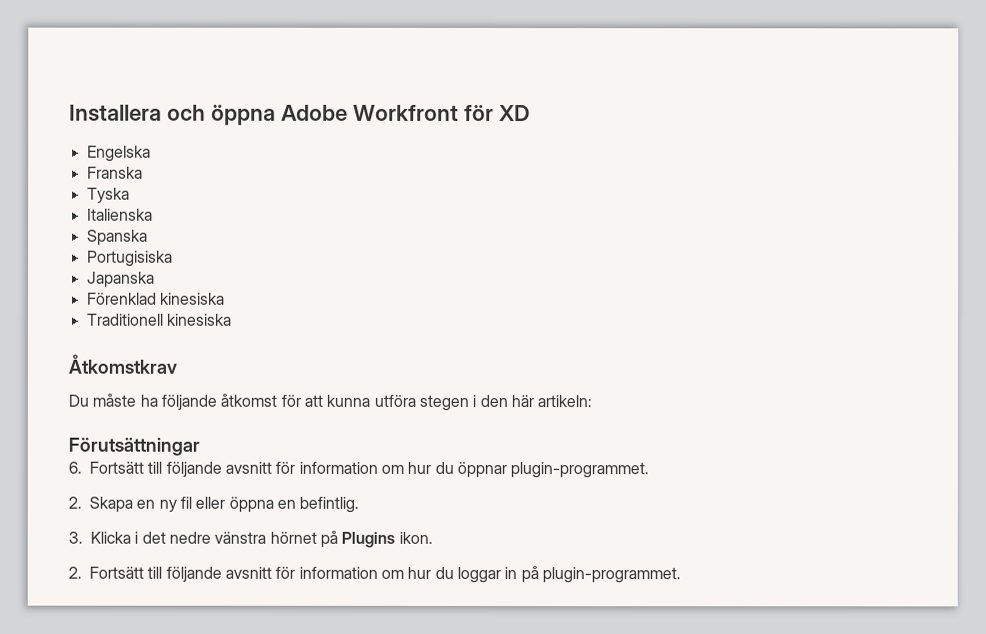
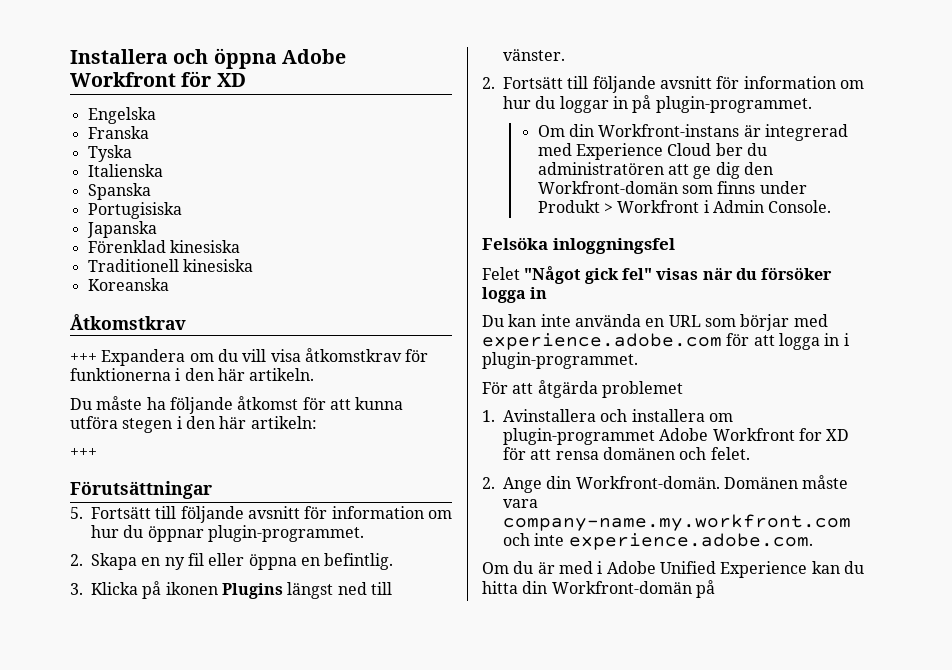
+ Koreanska
+ +++ Expandera om du vill visa åtkomstkrav för funktionerna i den här artikeln.
  Du måste ha följande åtkomst för att kunna utföra stegen i den här artikeln:
+ +++
- 6. Fortsätt till följande avsnitt för information om hur du öppnar plugin-programmet.
+ 5. Fortsätt till följande avsnitt för information om hur du öppnar plugin-programmet.
- 3. Klicka i det nedre vänstra hörnet på Plugins ikon.
+ 3. Klicka på ikonen Plugins längst ned till vänster.
+ Om din Workfront-instans är integrerad med Experience Cloud ber du administratören att ge dig den Workfront-domän som finns under Produkt > Workfront i Admin Console.
+ Felsöka inloggningsfel
+ Felet "Något gick fel" visas när du försöker logga in
+ Du kan inte använda en URL som börjar med experience.adobe.com för att logga in i plugin-programmet.
+ För att åtgärda problemet
+ 1. Avinstallera och installera om plugin-programmet Adobe Workfront for XD för att rensa domänen och felet.
+ 2. Ange din Workfront-domän. Domänen måste vara company-name.my.workfront.com och inte experience.adobe.com.
+ Om du är med i Adobe Unified Experience kan du hitta din Workfront-domän på

